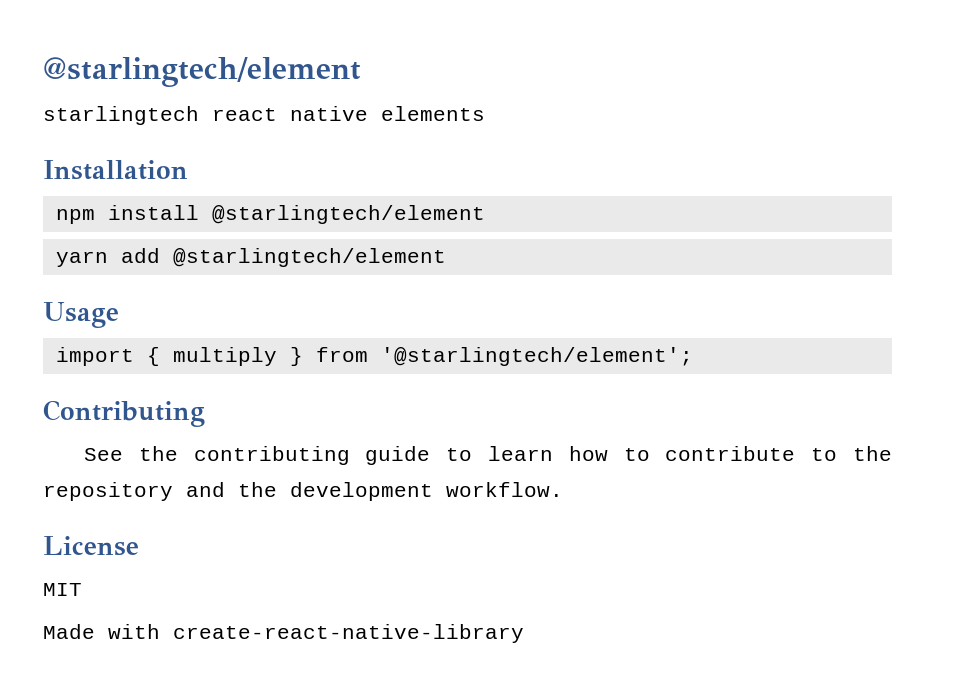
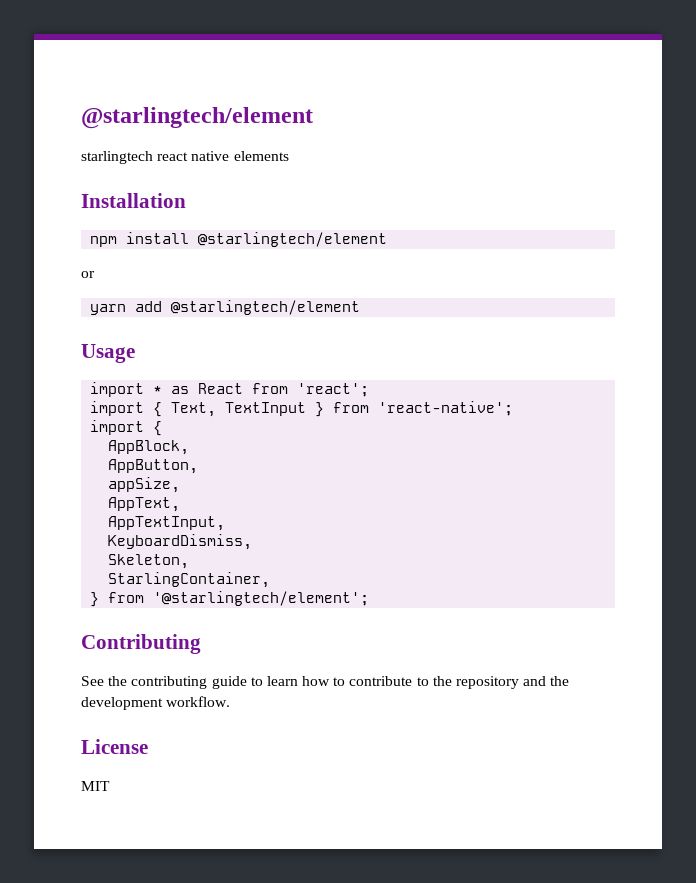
+ or
- import { multiply } from '@starlingtech/element';
+ import * as React from 'react';
+ import { Text, TextInput } from 'react-native';
+ import {
+ AppBlock,
+ AppButton,
+ appSize,
+ AppText,
+ AppTextInput,
+ KeyboardDismiss,
+ Skeleton,
+ StarlingContainer,
+ } from '@starlingtech/element';
- Made with create-react-native-library

